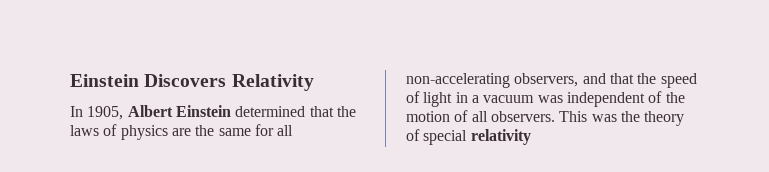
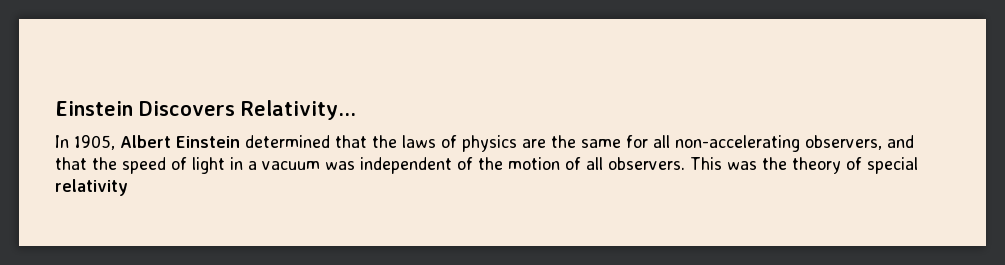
- Einstein Discovers Relativity
+ Einstein Discovers Relativity...

